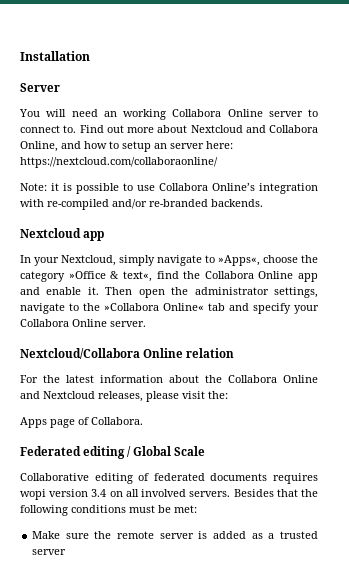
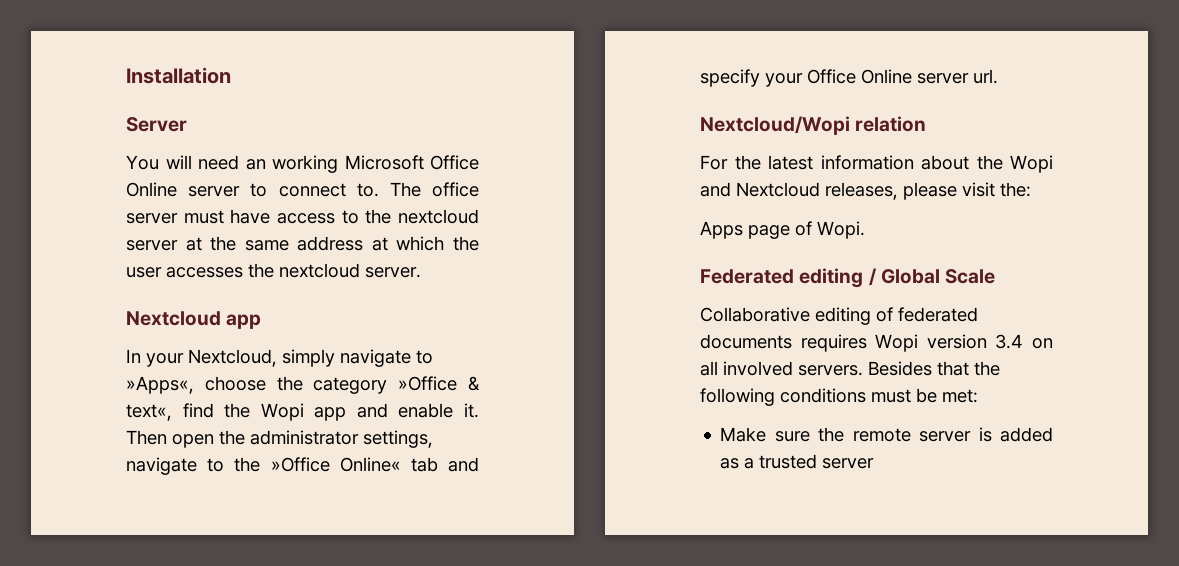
- You will need an working Collabora Online server to connect to.
+ You will need an working Microsoft Office Online server to connect to.
- Find out more about Nextcloud and Collabora Online, and how to setup an server here: https://nextcloud.com/collaboraonline/
- Note: it is possible to use Collabora Online’s integration with re-compiled and/or re-branded backends.
+ The office server must have access to the nextcloud server at the same address at which the user accesses the nextcloud server.
- In your Nextcloud, simply navigate to »Apps«, choose the category »Office & text«, find the Collabora Online app and enable it.
+ In your Nextcloud, simply navigate to »Apps«, choose the category »Office & text«, find the Wopi app and enable it.
- Then open the administrator settings, navigate to the »Collabora Online« tab and specify your Collabora Online server.
- Nextcloud/Collabora Online relation
+ Then open the administrator settings, navigate to the »Office Online« tab and specify your Office Online server url.
+ Nextcloud/Wopi relation
- For the latest information about the Collabora Online and Nextcloud releases, please visit the:
+ For the latest information about the Wopi and Nextcloud releases, please visit the:
- Apps page of Collabora.
+ Apps page of Wopi.
- Collaborative editing of federated documents requires wopi version 3.4 on all involved servers.
+ Collaborative editing of federated documents requires Wopi version 3.4 on all involved servers.

